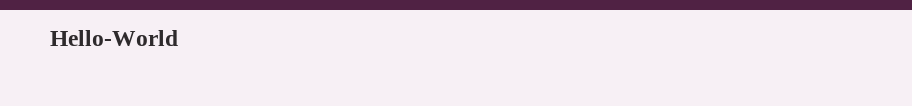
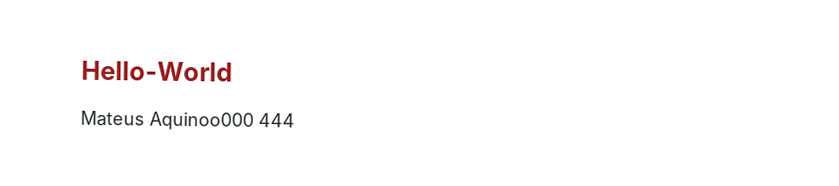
+ Mateus Aquinoo000 444

